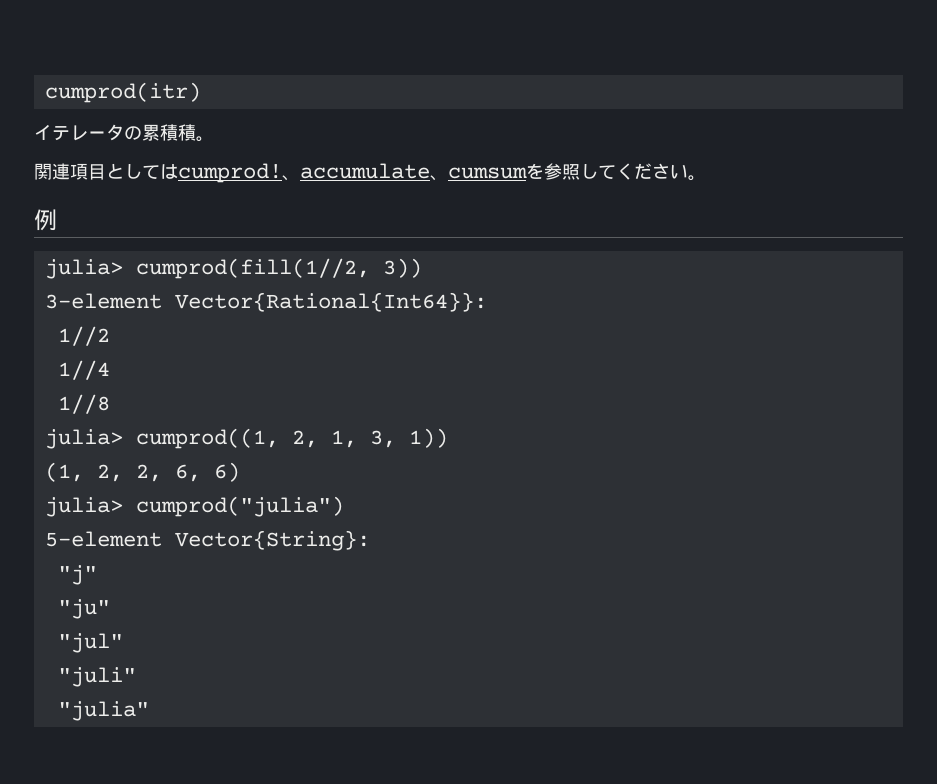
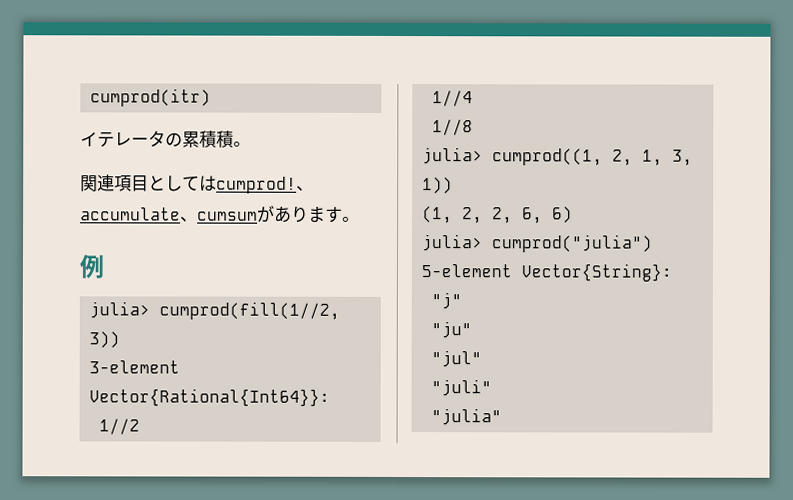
- 、accumulate、cumsumを参照してください。
+ 、accumulate、cumsumがあります。

